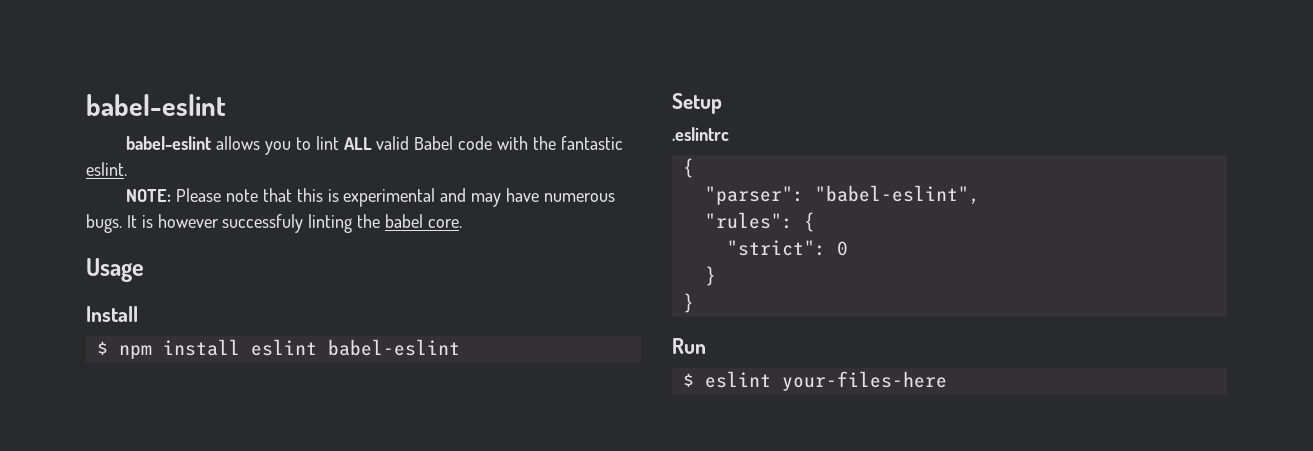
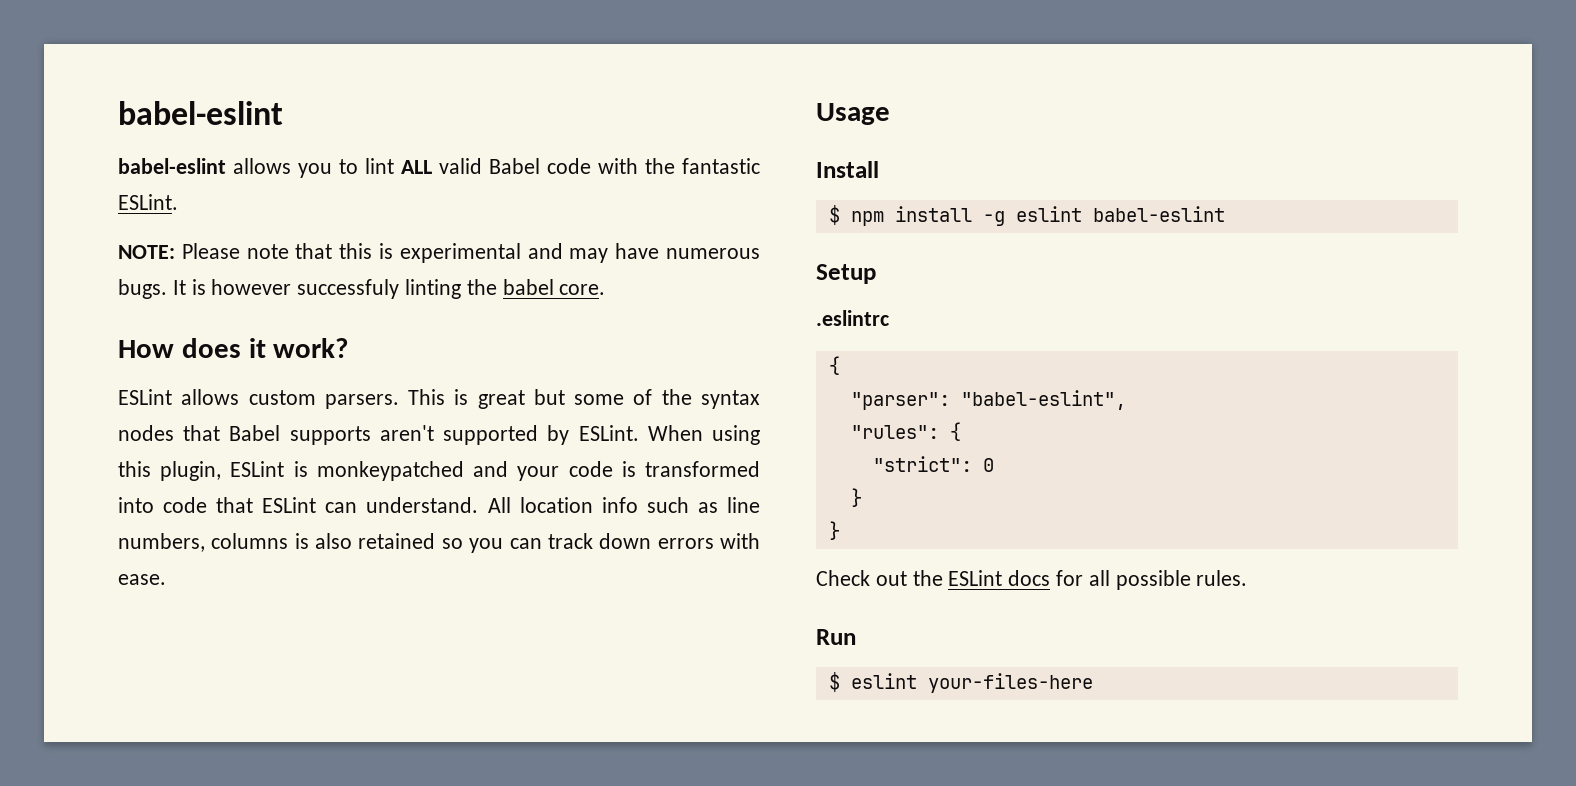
- babel-eslint allows you to lint ALL valid Babel code with the fantastic eslint.
+ babel-eslint allows you to lint ALL valid Babel code with the fantastic ESLint.
+ How does it work?
+ ESLint allows custom parsers. This is great but some of the syntax nodes that Babel supports aren't supported by ESLint. When using this plugin, ESLint is monkeypatched and your code is transformed into code that ESLint can understand. All location info such as line numbers, columns is also retained so you can track down errors with ease.
- $ npm install eslint babel-eslint
+ $ npm install -g eslint babel-eslint
+ Check out the ESLint docs for all possible rules.

